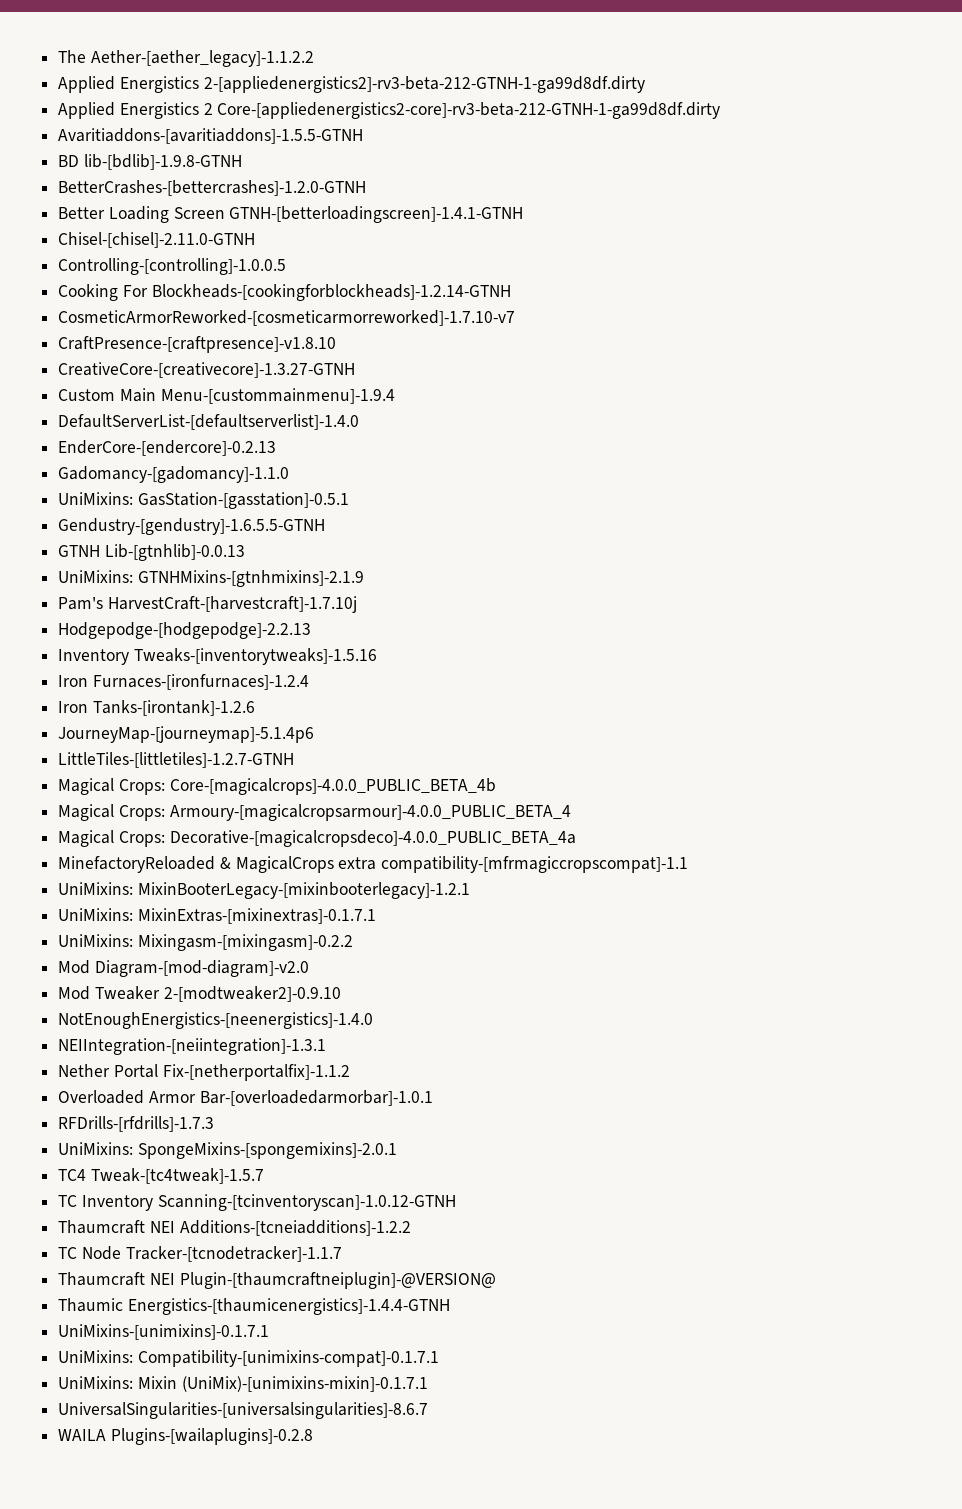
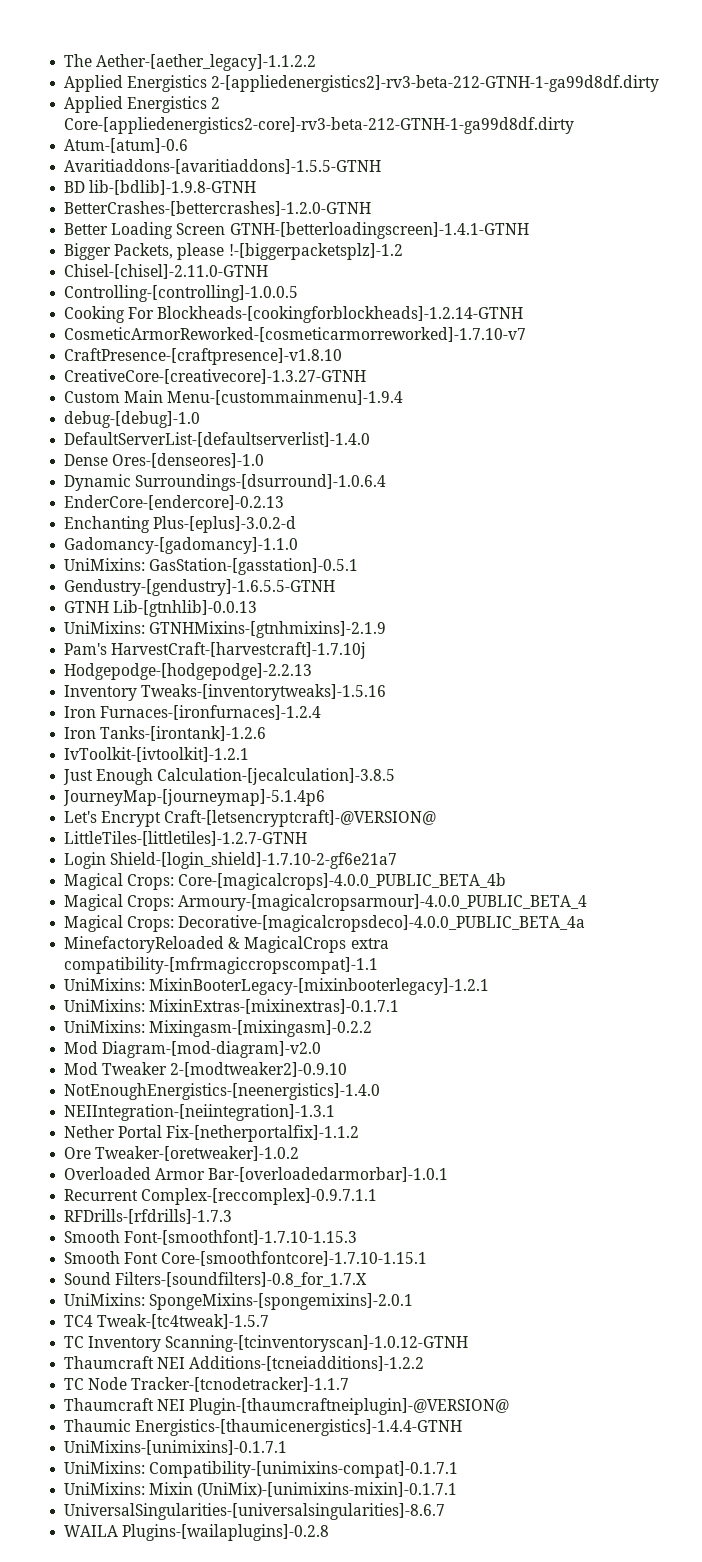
+ Atum-[atum]-0.6
+ Bigger Packets, please !-[biggerpacketsplz]-1.2
+ debug-[debug]-1.0
+ Dense Ores-[denseores]-1.0
+ Dynamic Surroundings-[dsurround]-1.0.6.4
+ Enchanting Plus-[eplus]-3.0.2-d
+ IvToolkit-[ivtoolkit]-1.2.1
+ Just Enough Calculation-[jecalculation]-3.8.5
  JourneyMap-[journeymap]-5.1.4p6
+ Let's Encrypt Craft-[letsencryptcraft]-@VERSION@
+ Login Shield-[login_shield]-1.7.10-2-gf6e21a7
+ Ore Tweaker-[oretweaker]-1.0.2
+ Recurrent Complex-[reccomplex]-0.9.7.1.1
+ Smooth Font-[smoothfont]-1.7.10-1.15.3
+ Smooth Font Core-[smoothfontcore]-1.7.10-1.15.1
+ Sound Filters-[soundfilters]-0.8_for_1.7.X

